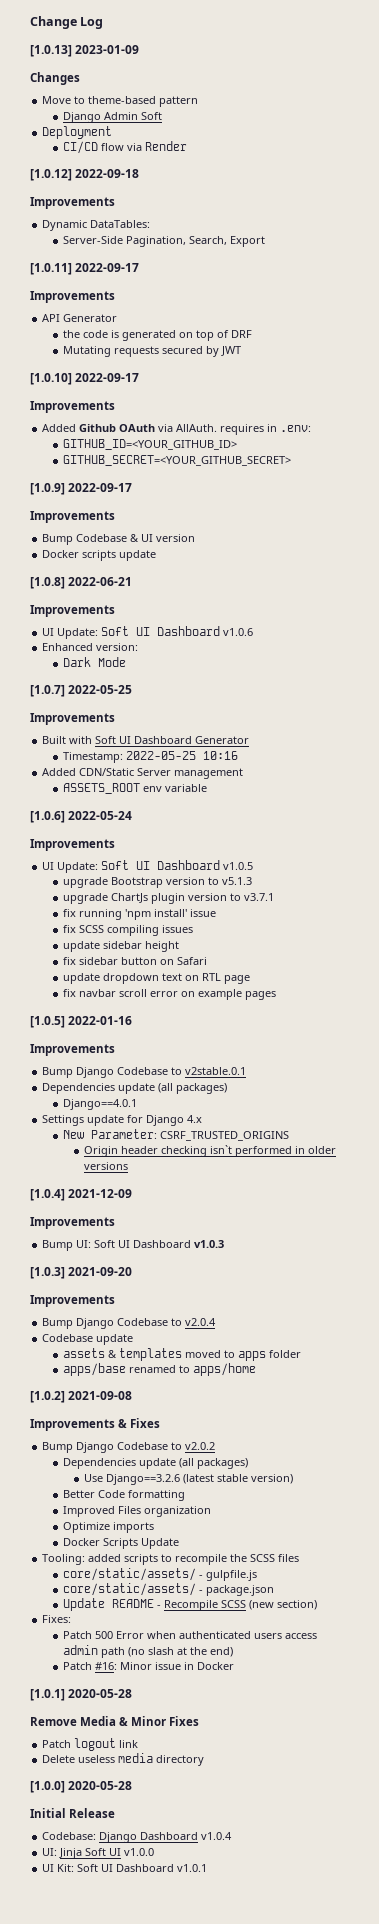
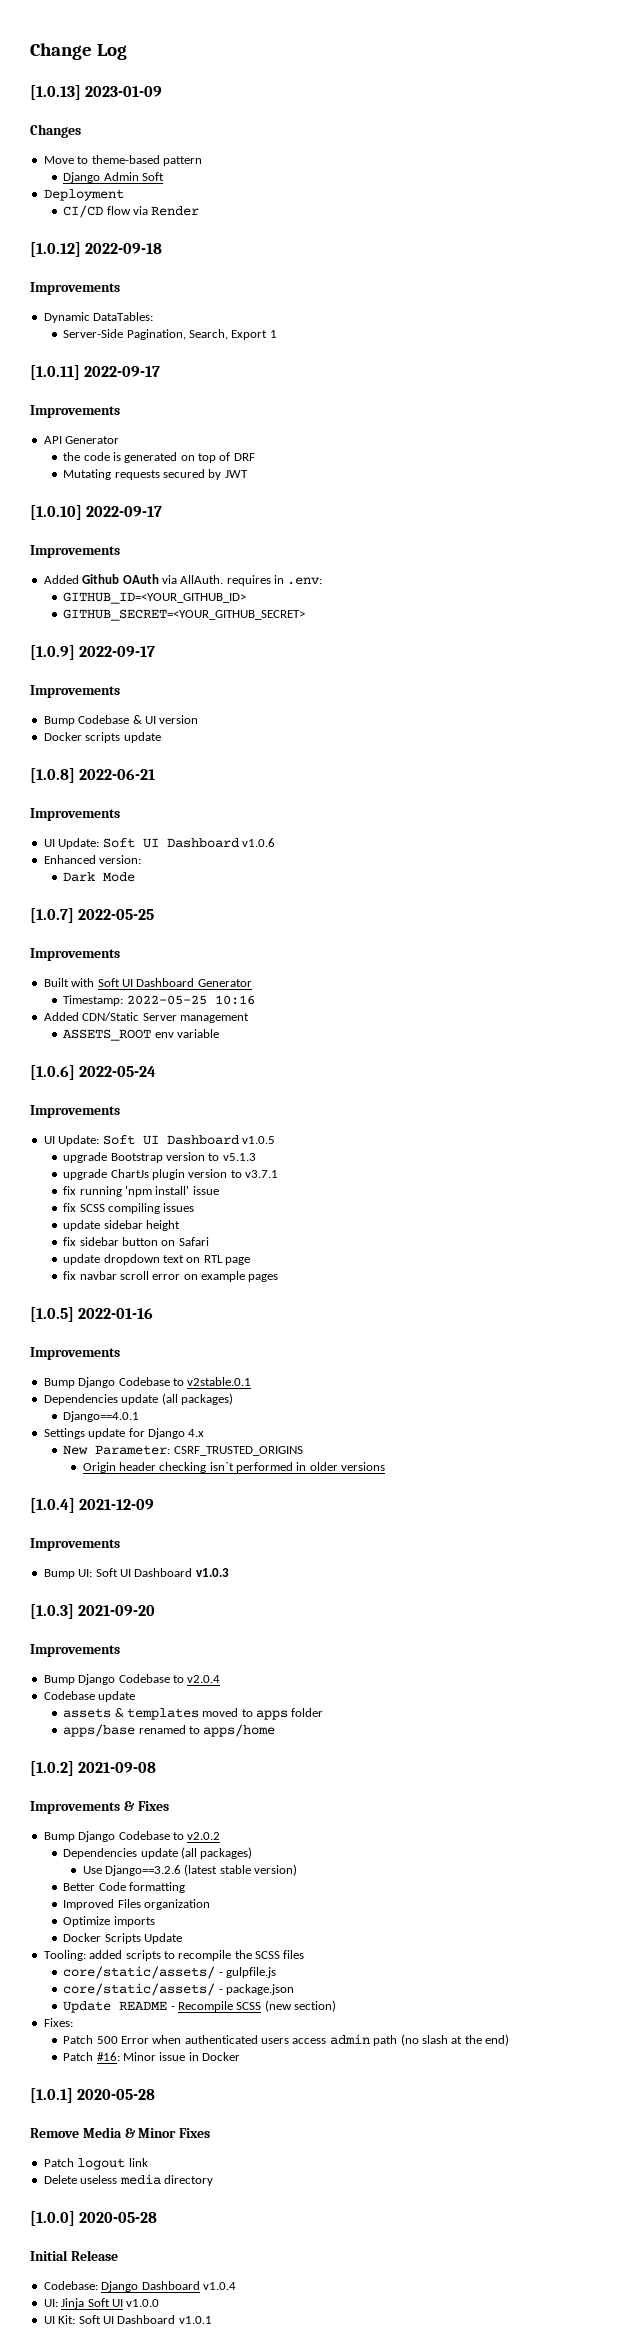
- Server-Side Pagination, Search, Export
+ Server-Side Pagination, Search, Export 1

